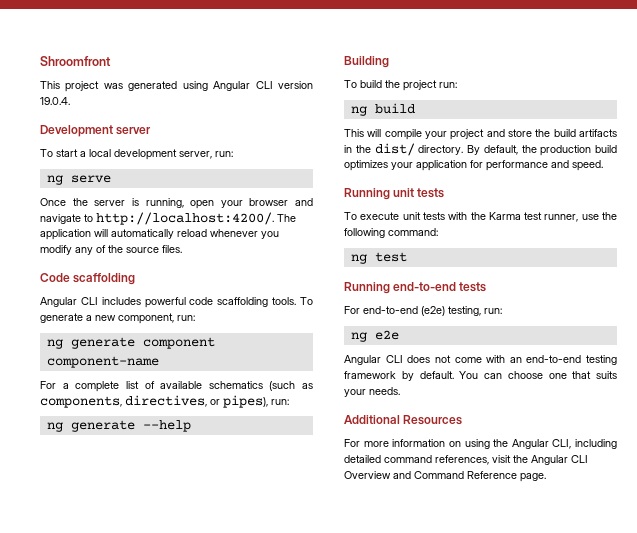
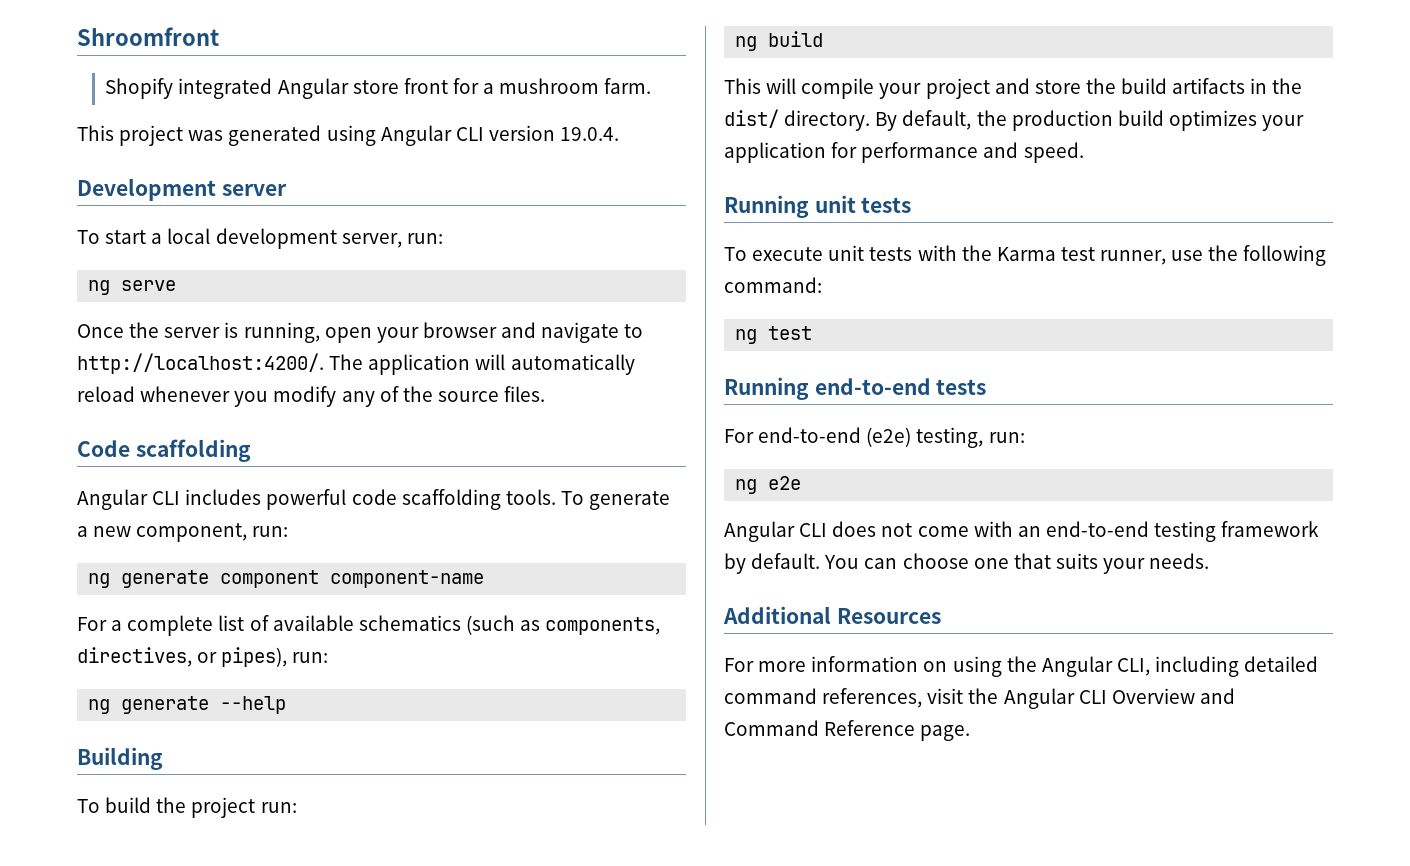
+ Shopify integrated Angular store front for a mushroom farm.

